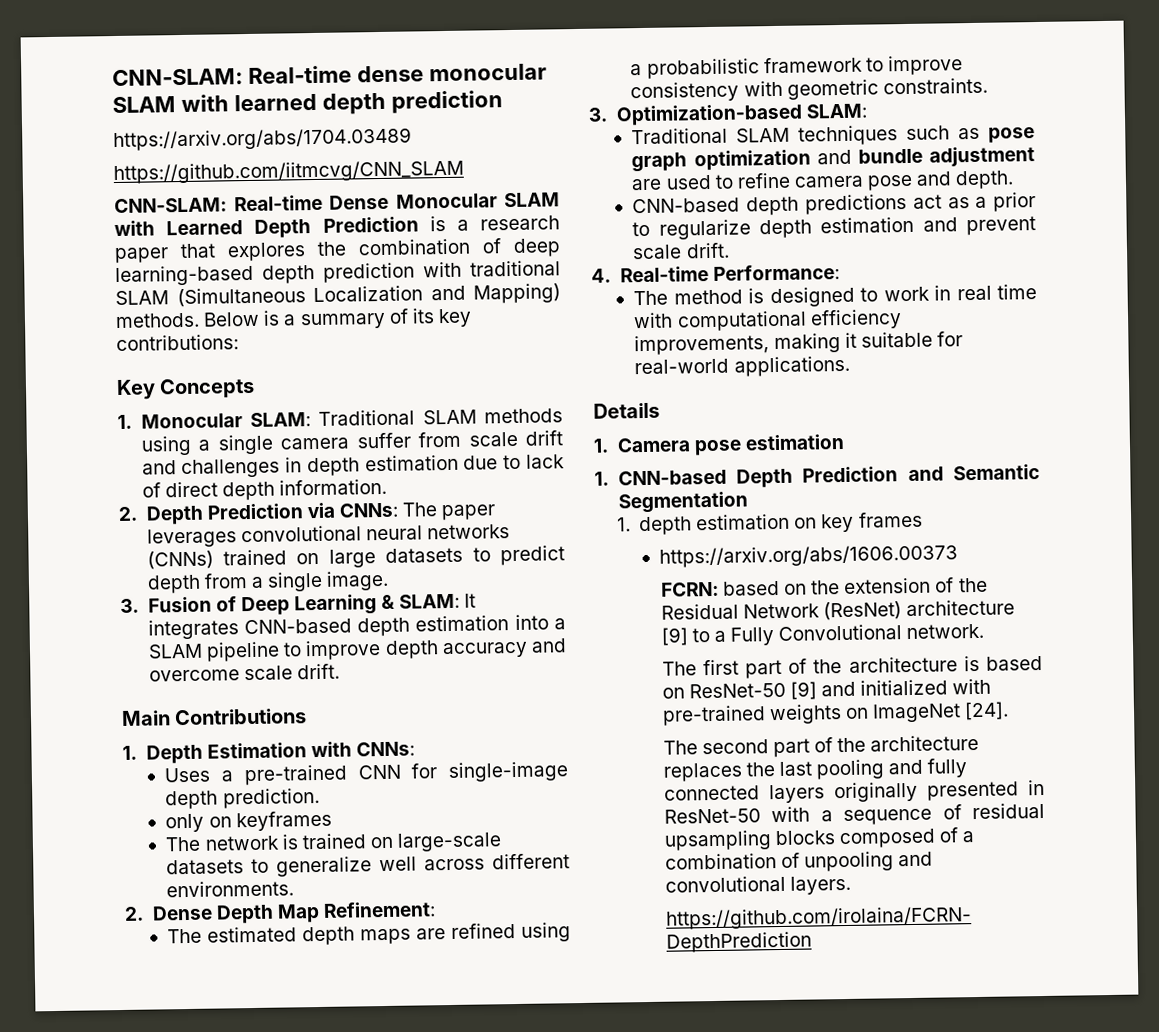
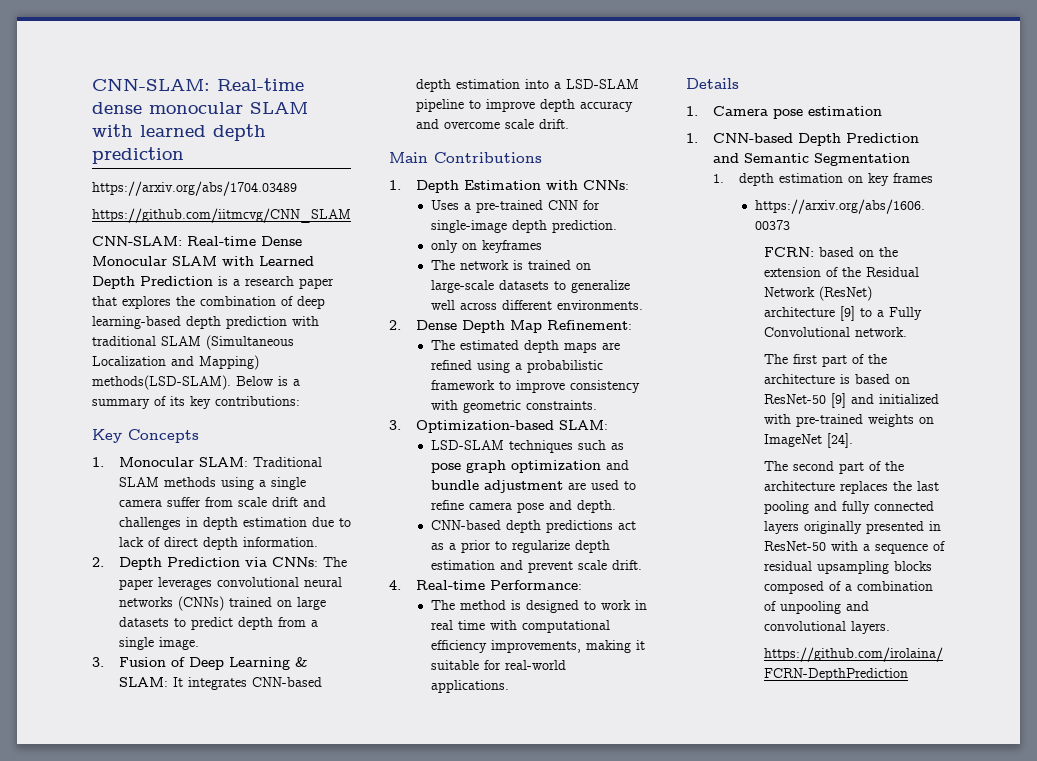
- CNN-SLAM: Real-time Dense Monocular SLAM with Learned Depth Prediction is a research paper that explores the combination of deep learning-based depth prediction with traditional SLAM (Simultaneous Localization and Mapping) methods.
+ CNN-SLAM: Real-time Dense Monocular SLAM with Learned Depth Prediction is a research paper that explores the combination of deep learning-based depth prediction with traditional SLAM (Simultaneous Localization and Mapping) methods(LSD-SLAM).
- 3. Fusion of Deep Learning & SLAM: It integrates CNN-based depth estimation into a SLAM pipeline to improve depth accuracy and overcome scale drift.
+ 3. Fusion of Deep Learning & SLAM: It integrates CNN-based depth estimation into a LSD-SLAM pipeline to improve depth accuracy and overcome scale drift.
- Traditional SLAM techniques such as pose graph optimization and bundle adjustment are used to refine camera pose and depth.
+ LSD-SLAM techniques such as pose graph optimization and bundle adjustment are used to refine camera pose and depth.

